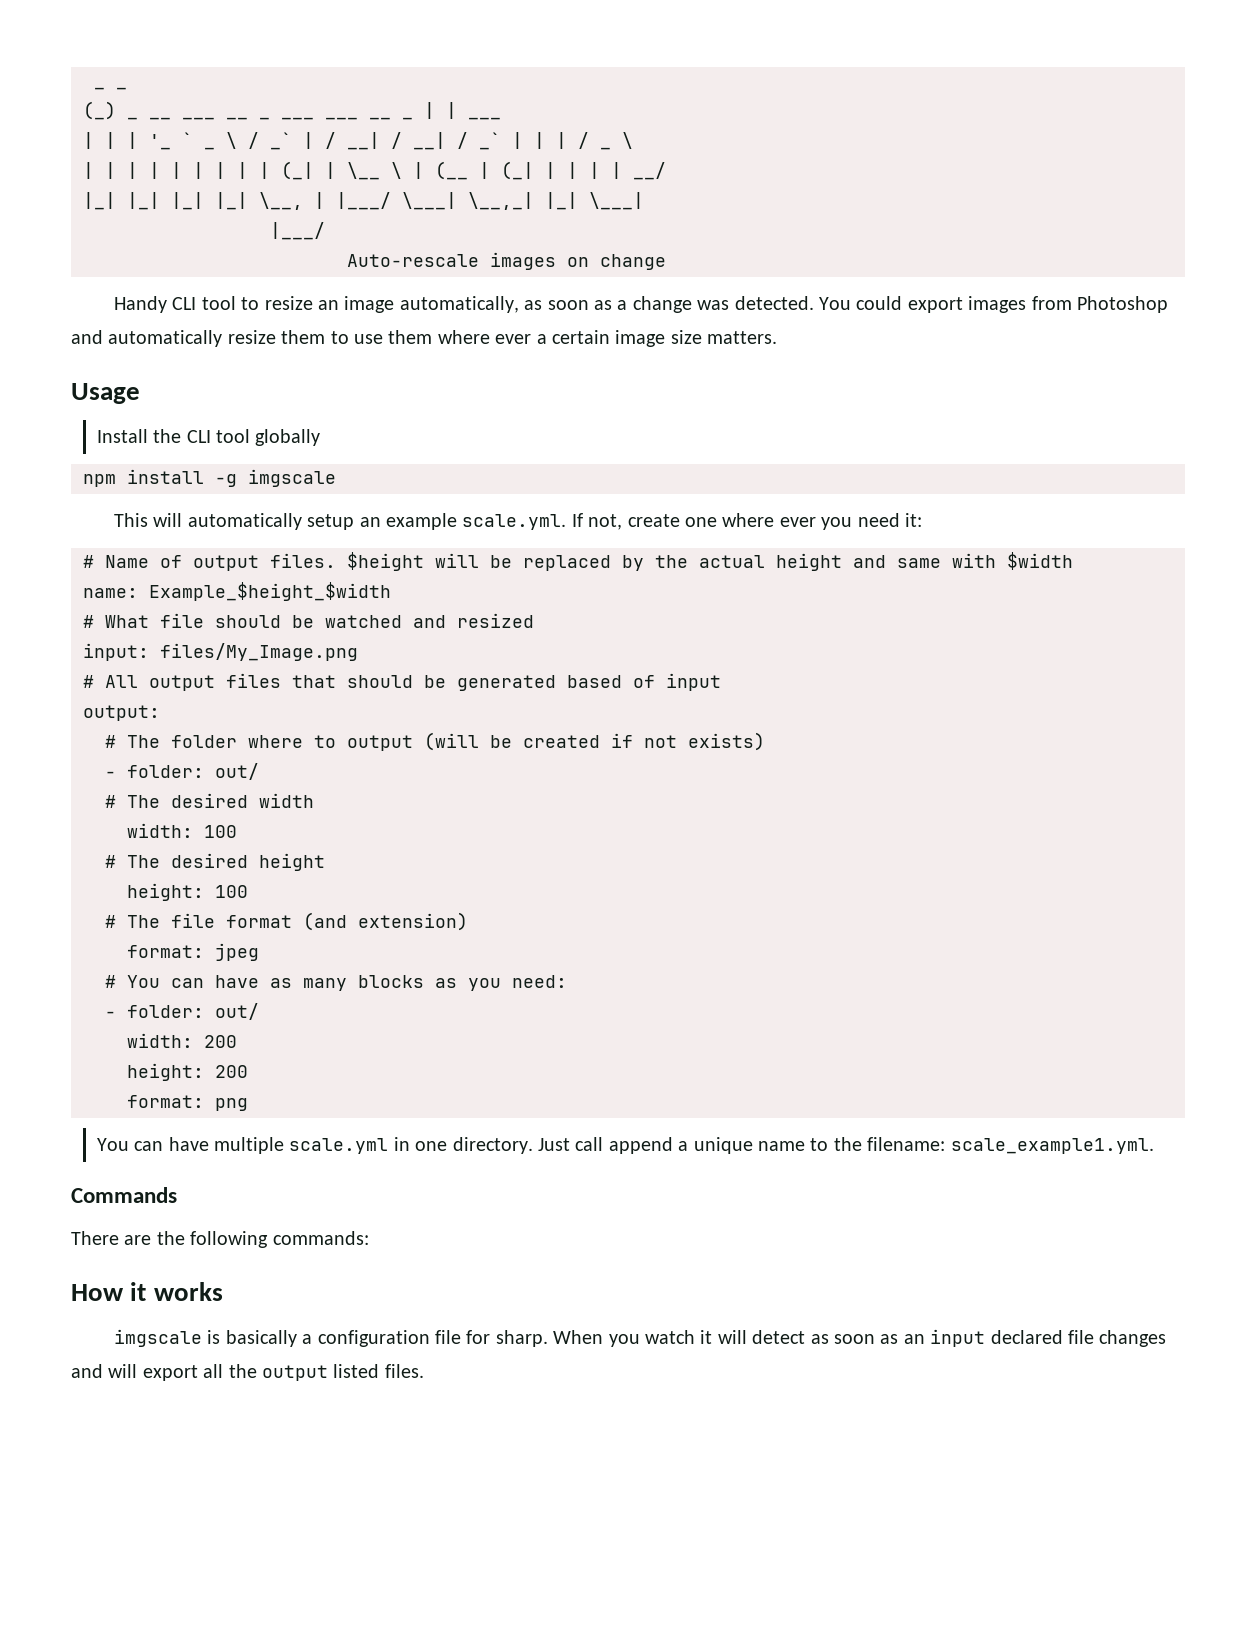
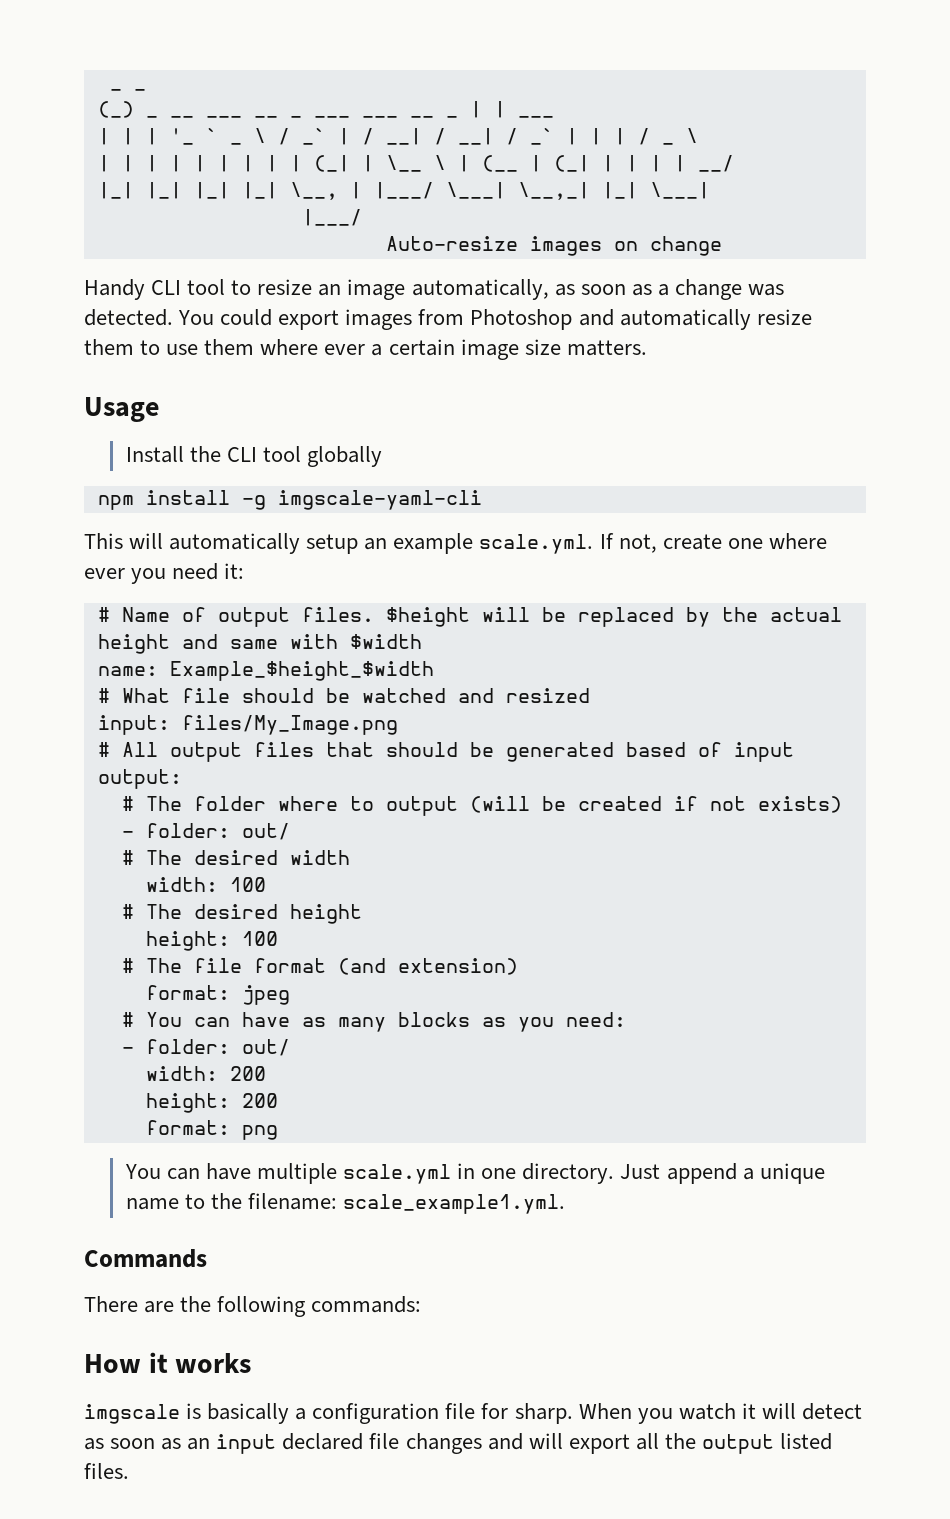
- Auto-rescale images on change
+ Auto-resize images on change
- npm install -g imgscale
+ npm install -g imgscale-yaml-cli
- Just call append a unique name to the filename: scale_example1.yml.
+ Just append a unique name to the filename: scale_example1.yml.

